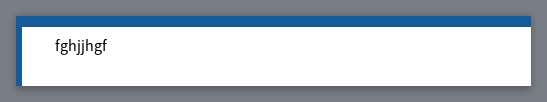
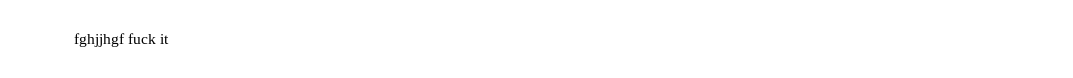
- fghjjhgf
+ fghjjhgf fuck it

